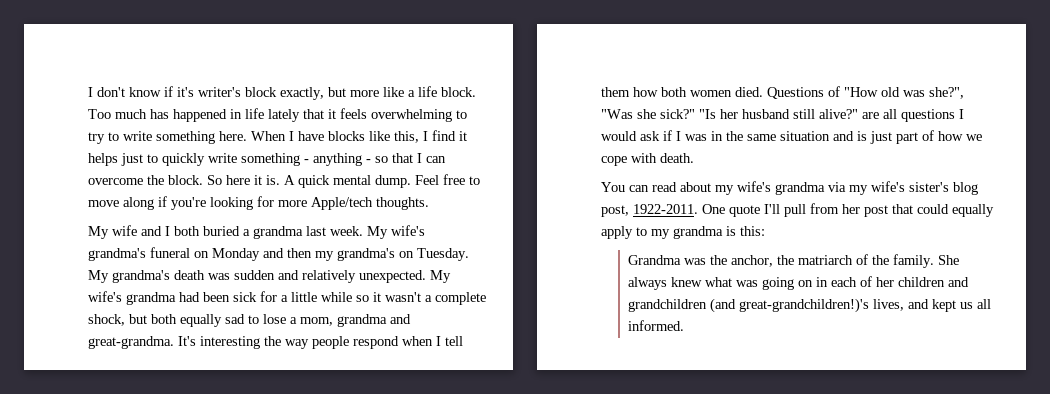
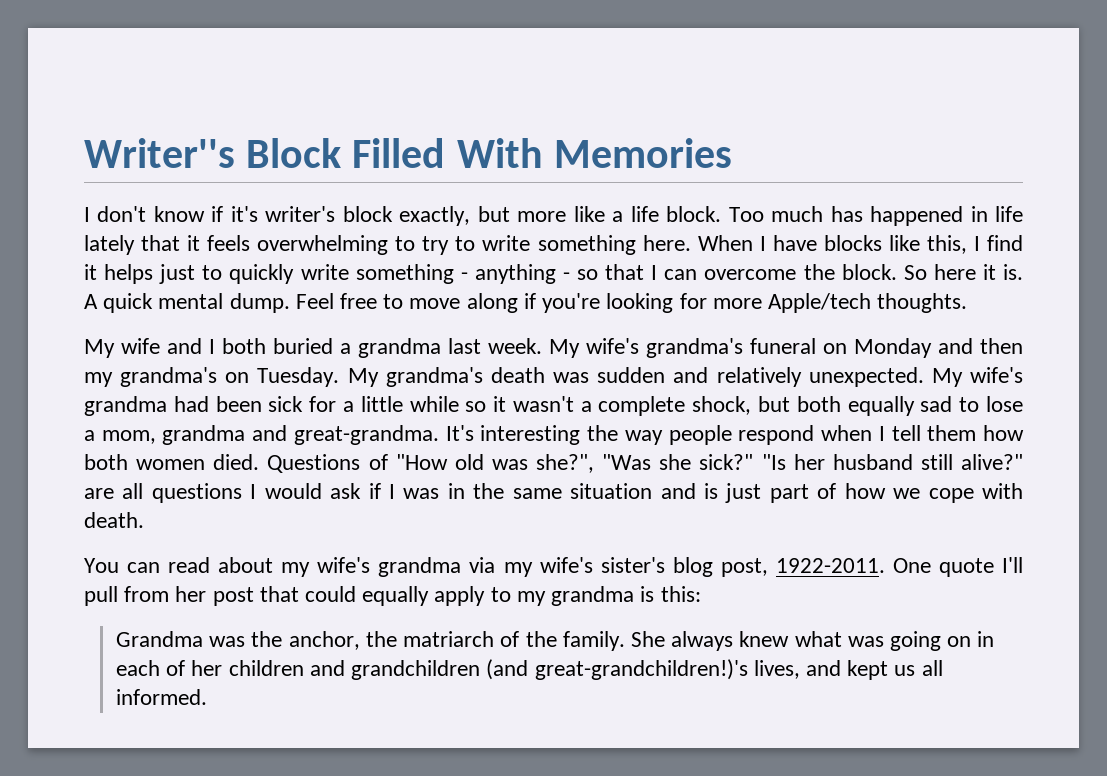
+ Writer''s Block Filled With Memories

